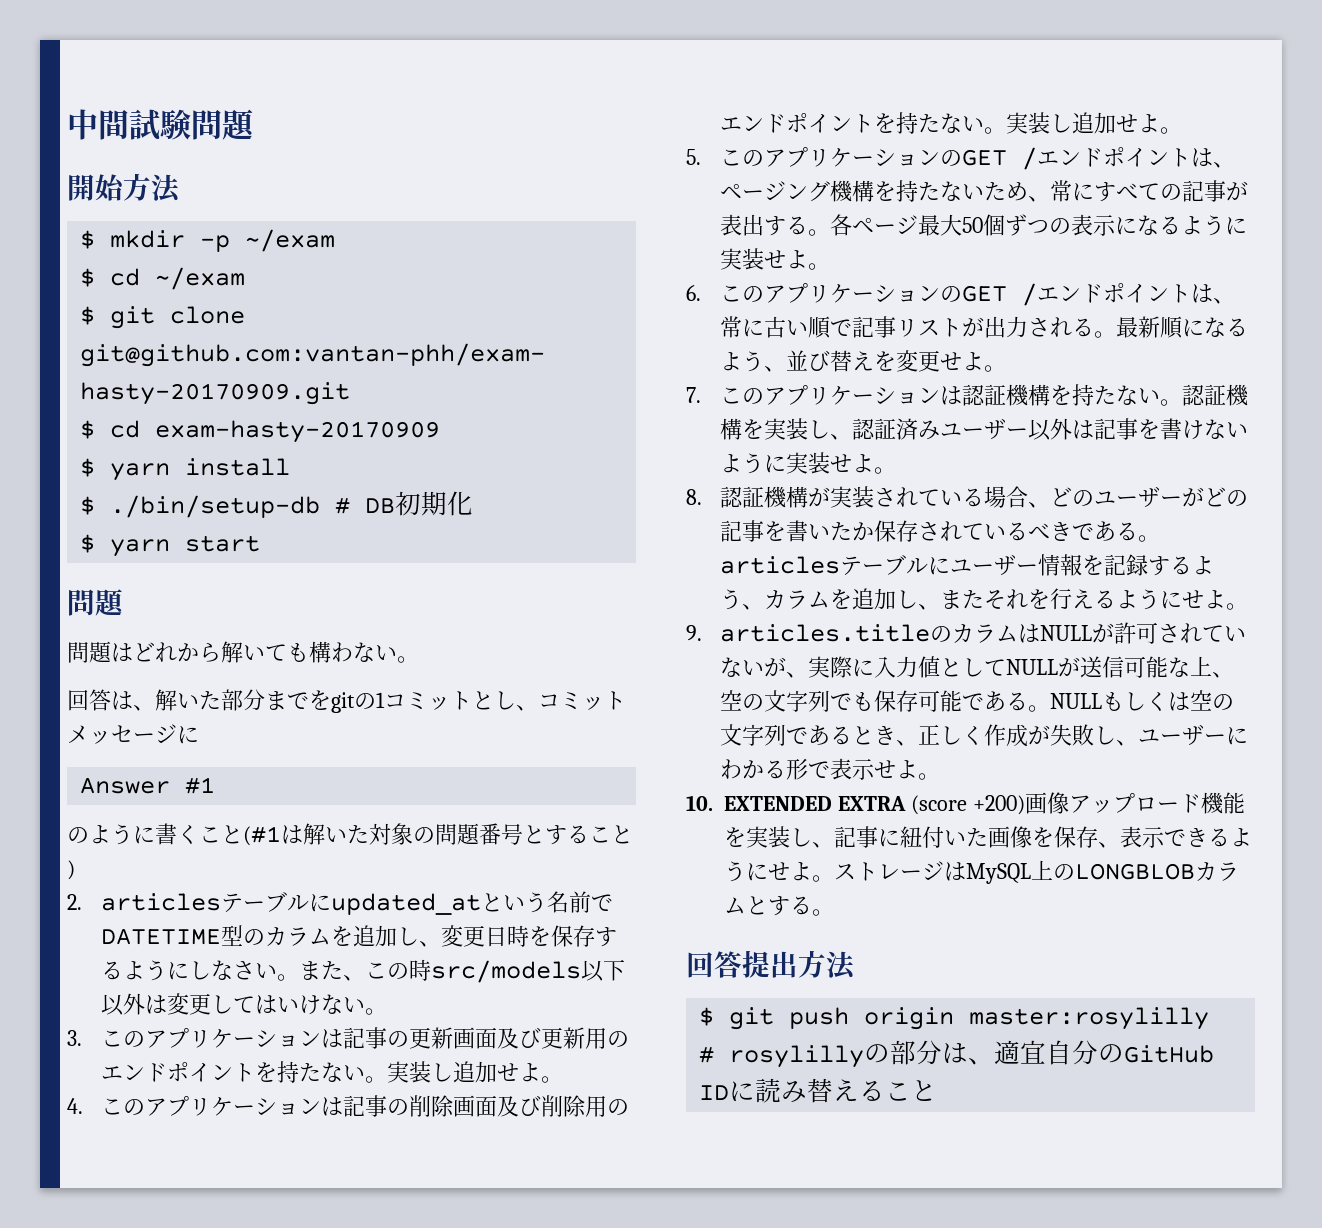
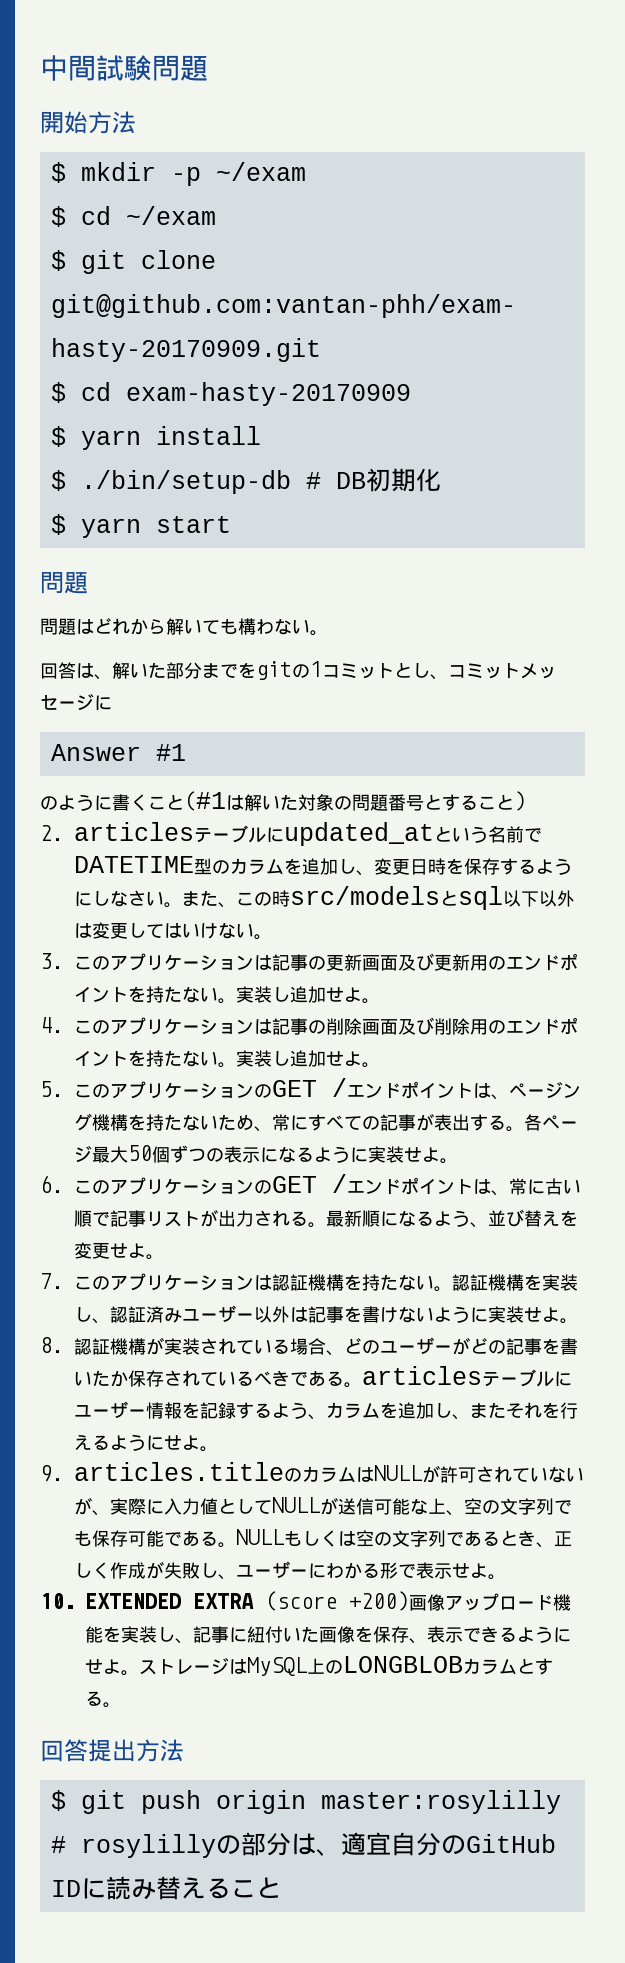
- また、この時src/models以下以外は変更してはいけない。
+ また、この時src/modelsとsql以下以外は変更してはいけない。

